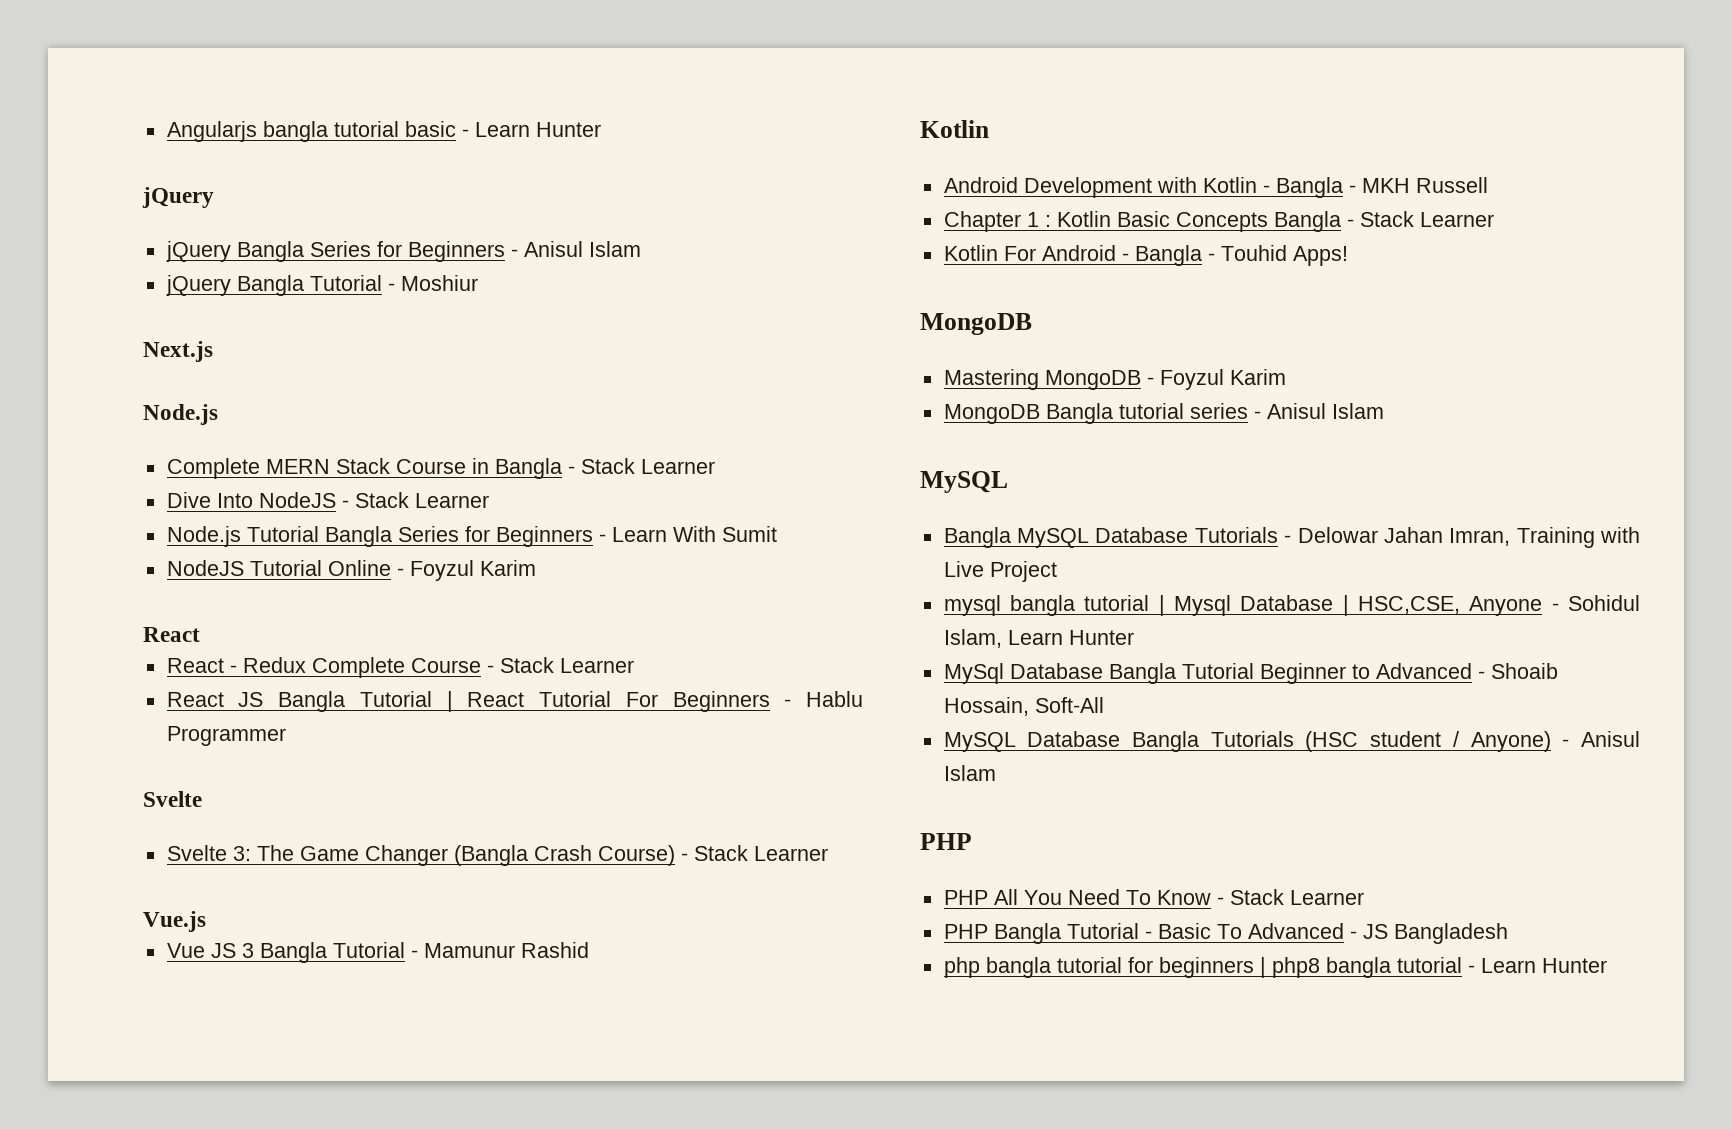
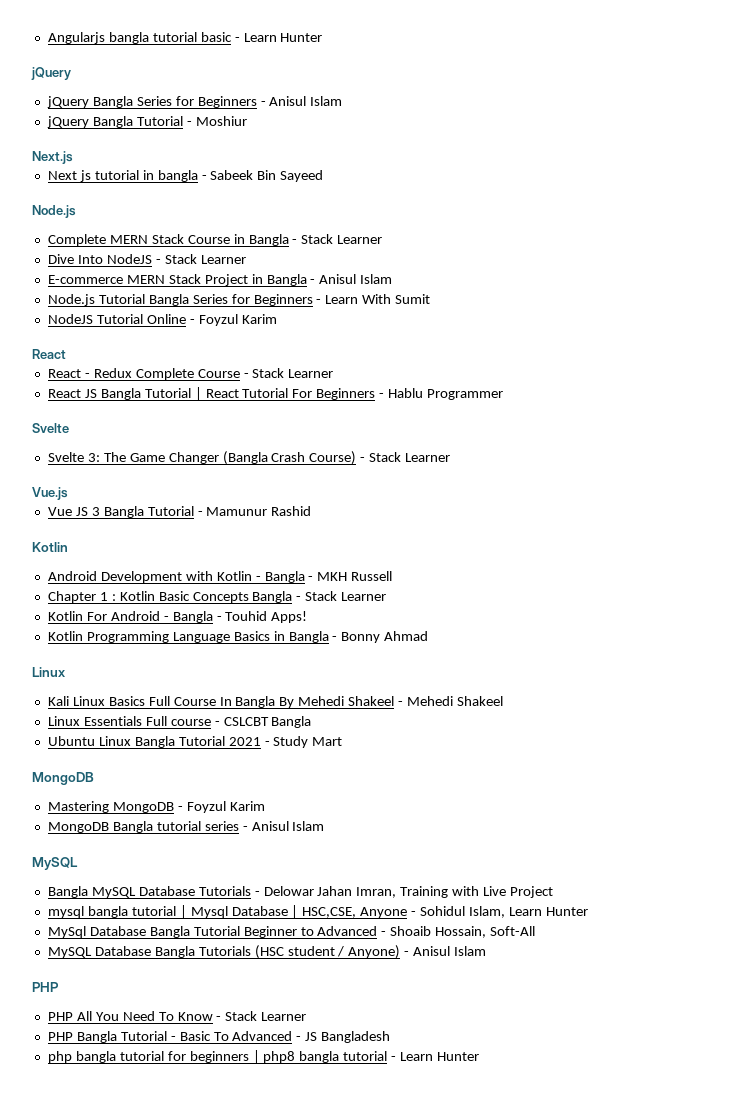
+ Next js tutorial in bangla - Sabeek Bin Sayeed
+ E-commerce MERN Stack Project in Bangla - Anisul Islam
+ Kotlin Programming Language Basics in Bangla - Bonny Ahmad
+ Linux
+ Kali Linux Basics Full Course In Bangla By Mehedi Shakeel - Mehedi Shakeel
+ Linux Essentials Full course - CSLCBT Bangla
+ Ubuntu Linux Bangla Tutorial 2021 - Study Mart

